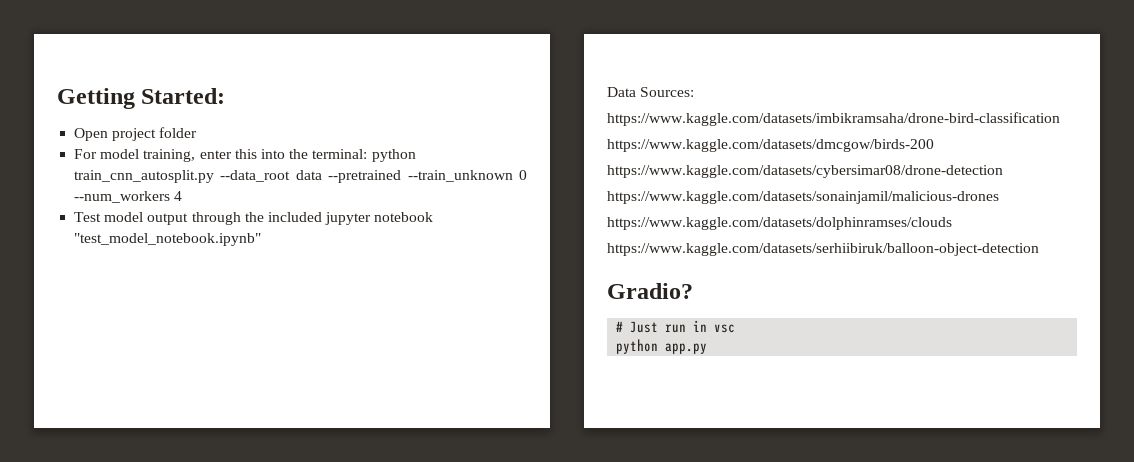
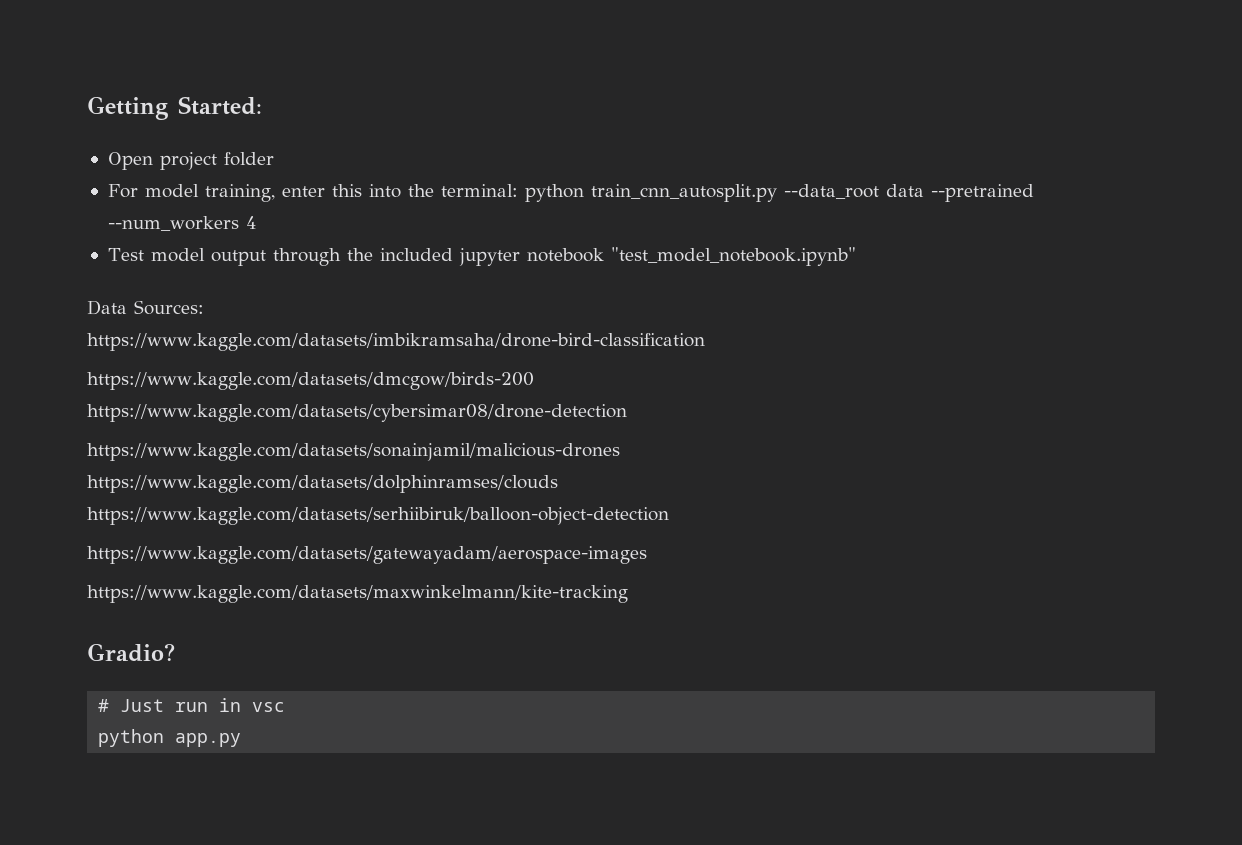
- For model training, enter this into the terminal: python train_cnn_autosplit.py --data_root data --pretrained --train_unknown 0 --num_workers 4
+ For model training, enter this into the terminal: python train_cnn_autosplit.py --data_root data --pretrained --num_workers 4
+ https://www.kaggle.com/datasets/gatewayadam/aerospace-images
+ https://www.kaggle.com/datasets/maxwinkelmann/kite-tracking

